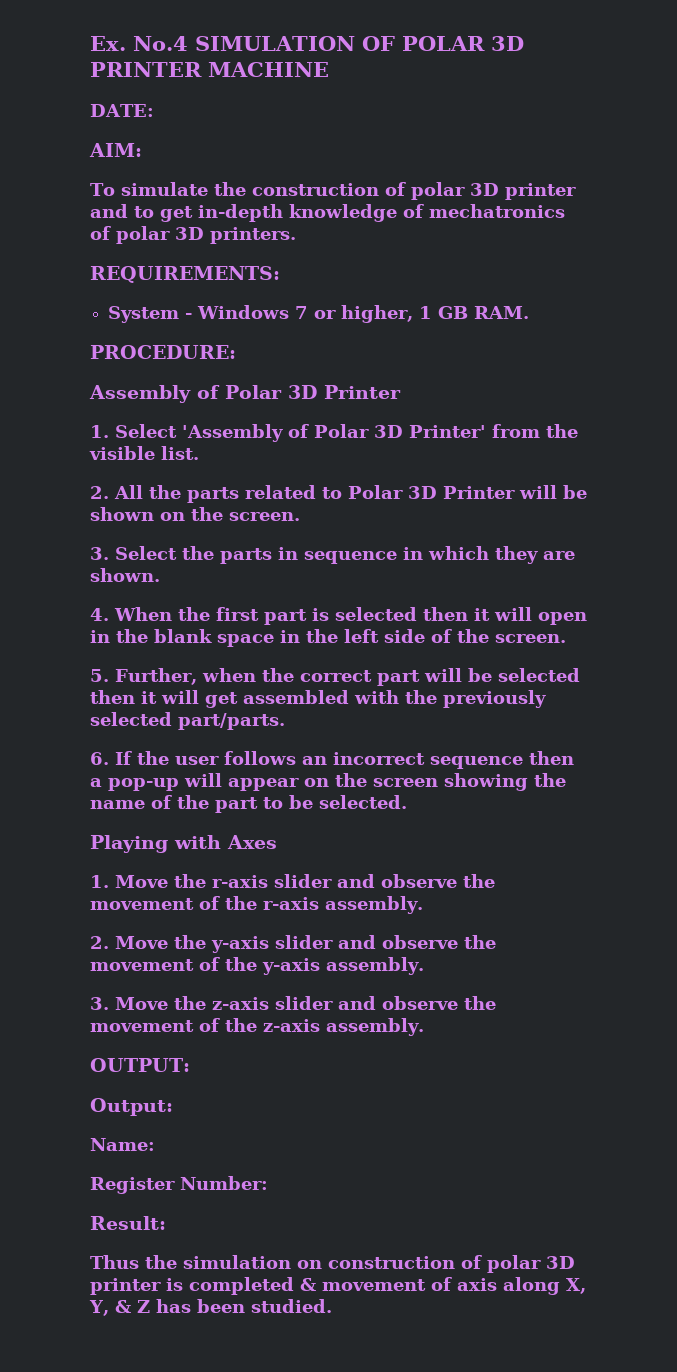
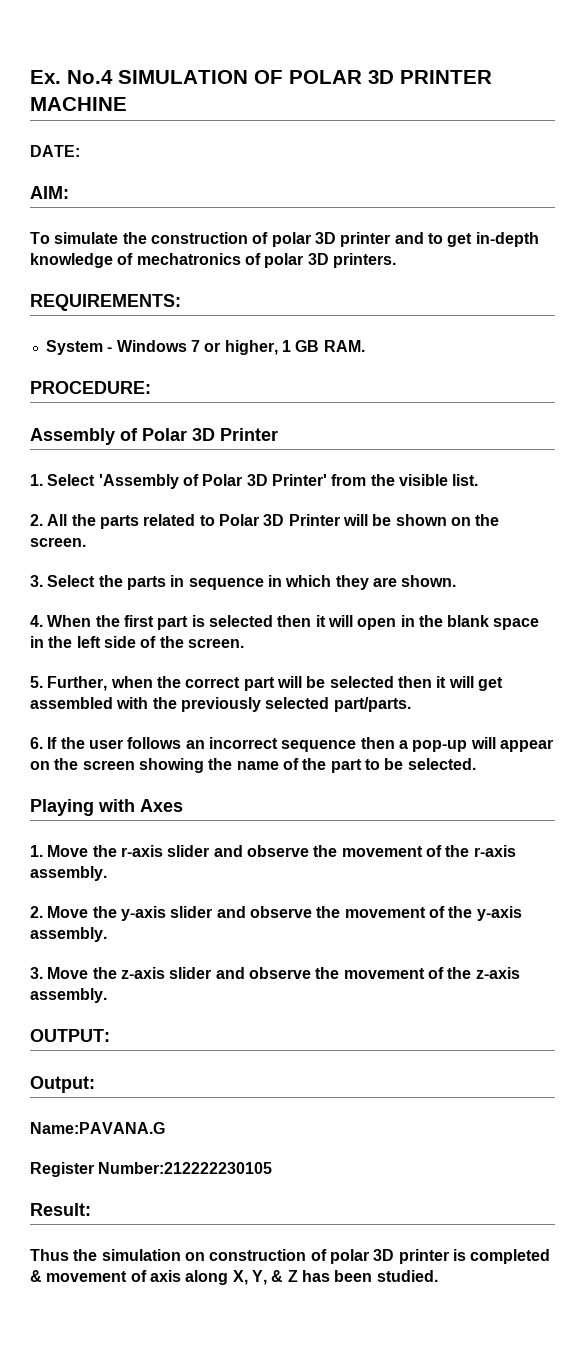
- Name:
+ Name:PAVANA.G
- Register Number:
+ Register Number:212222230105

